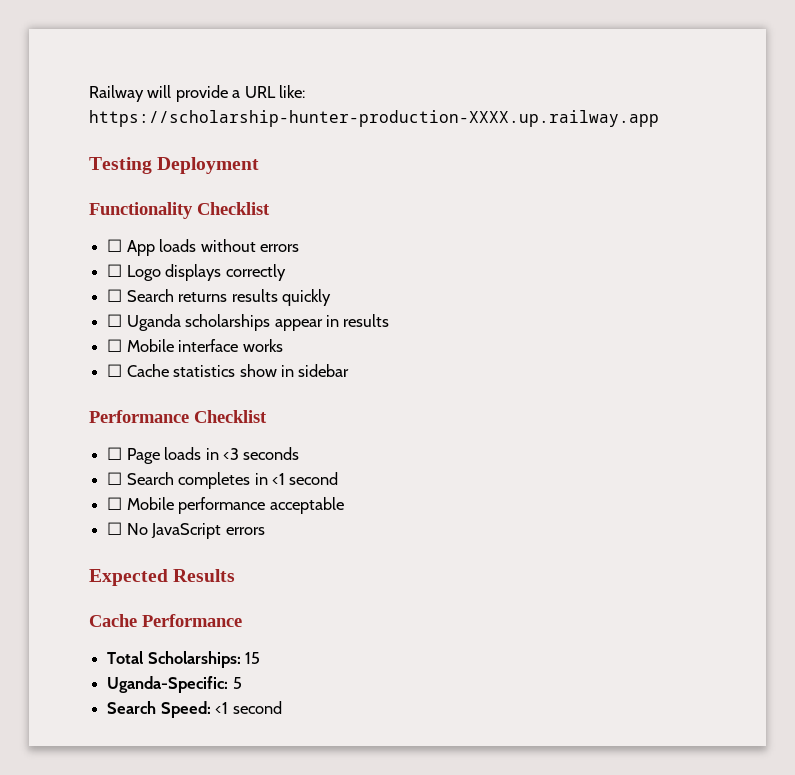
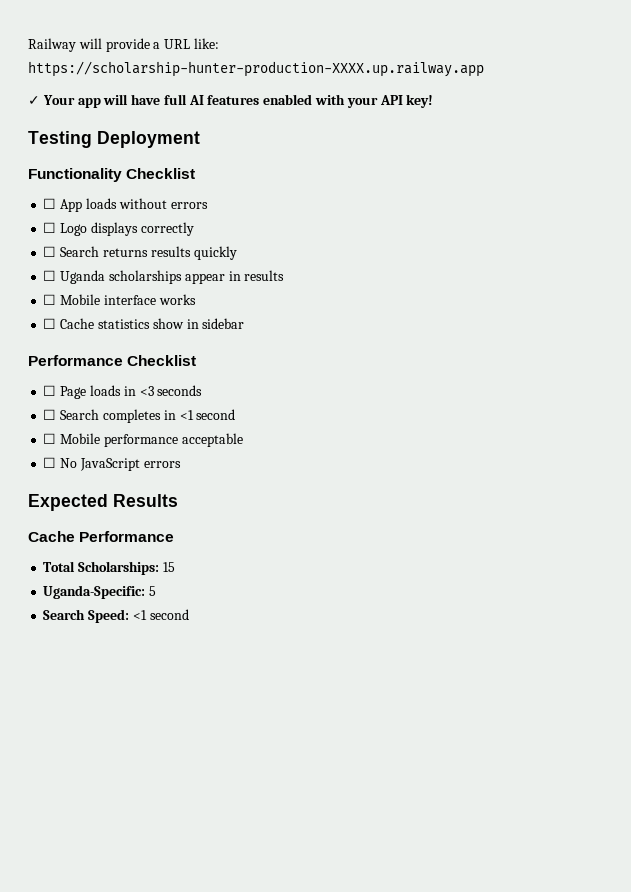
+ ✓ Your app will have full AI features enabled with your API key!

